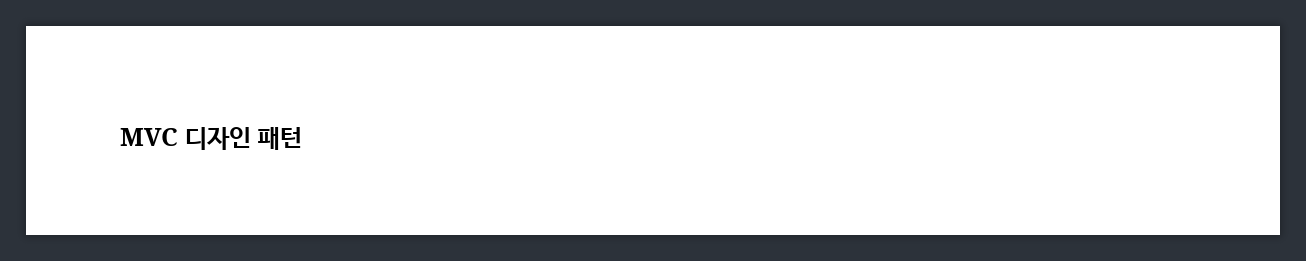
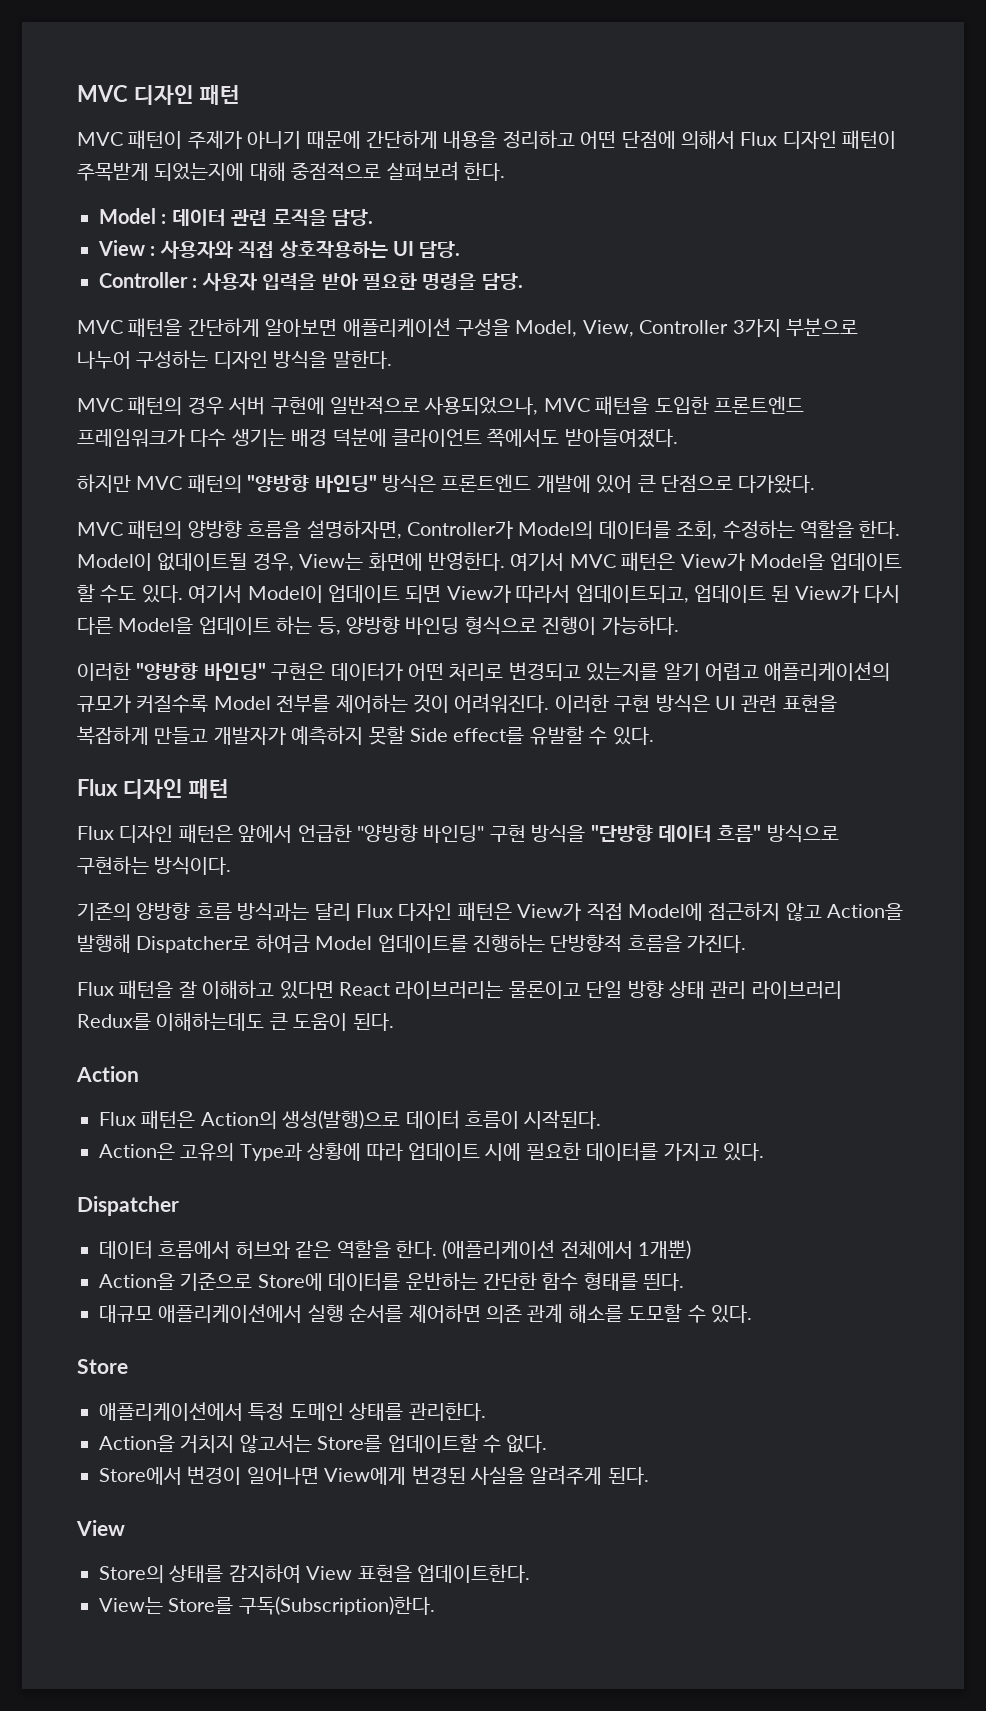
+ MVC 패턴이 주제가 아니기 때문에 간단하게 내용을 정리하고 어떤 단점에 의해서 Flux 디자인 패턴이 주목받게 되었는지에 대해 중점적으로 살펴보려 한다.
+ Model : 데이터 관련 로직을 담당.
+ View : 사용자와 직접 상호작용하는 UI 담당.
+ Controller : 사용자 입력을 받아 필요한 명령을 담당.
+ MVC 패턴을 간단하게 알아보면 애플리케이션 구성을 Model, View, Controller 3가지 부분으로 나누어 구성하는 디자인 방식을 말한다.
+ MVC 패턴의 경우 서버 구현에 일반적으로 사용되었으나, MVC 패턴을 도입한 프론트엔드 프레임워크가 다수 생기는 배경 덕분에 클라이언트 쪽에서도 받아들여졌다.
+ 하지만 MVC 패턴의 "양방향 바인딩" 방식은 프론트엔드 개발에 있어 큰 단점으로 다가왔다.
+ MVC 패턴의 양방향 흐름을 설명하자면, Controller가 Model의 데이터를 조회, 수정하는 역할을 한다. Model이 없데이트될 경우, View는 화면에 반영한다. 여기서 MVC 패턴은 View가 Model을 업데이트 할 수도 있다. 여기서 Model이 업데이트 되면 View가 따라서 업데이트되고, 업데이트 된 View가 다시 다른 Model을 업데이트 하는 등, 양방향 바인딩 형식으로 진행이 가능하다.
+ 이러한 "양방향 바인딩" 구현은 데이터가 어떤 처리로 변경되고 있는지를 알기 어렵고 애플리케이션의 규모가 커질수록 Model 전부를 제어하는 것이 어려워진다. 이러한 구현 방식은 UI 관련 표현을 복잡하게 만들고 개발자가 예측하지 못할 Side effect를 유발할 수 있다.
+ Flux 디자인 패턴
+ Flux 디자인 패턴은 앞에서 언급한 "양방향 바인딩" 구현 방식을 "단방향 데이터 흐름" 방식으로 구현하는 방식이다.
+ 기존의 양방향 흐름 방식과는 달리 Flux 다자인 패턴은 View가 직접 Model에 접근하지 않고 Action을 발행해 Dispatcher로 하여금 Model 업데이트를 진행하는 단방향적 흐름을 가진다.
+ Flux 패턴을 잘 이해하고 있다면 React 라이브러리는 물론이고 단일 방향 상태 관리 라이브러리 Redux를 이해하는데도 큰 도움이 된다.
+ Action
+ Flux 패턴은 Action의 생성(발행)으로 데이터 흐름이 시작된다.
+ Action은 고유의 Type과 상황에 따라 업데이트 시에 필요한 데이터를 가지고 있다.
+ Dispatcher
+ 데이터 흐름에서 허브와 같은 역할을 한다. (애플리케이션 전체에서 1개뿐)
+ Action을 기준으로 Store에 데이터를 운반하는 간단한 함수 형태를 띈다.
+ 대규모 애플리케이션에서 실행 순서를 제어하면 의존 관계 해소를 도모할 수 있다.
+ Store
+ 애플리케이션에서 특정 도메인 상태를 관리한다.
+ Action을 거치지 않고서는 Store를 업데이트할 수 없다.
+ Store에서 변경이 일어나면 View에게 변경된 사실을 알려주게 된다.
+ View
+ Store의 상태를 감지하여 View 표현을 업데이트한다.
+ View는 Store를 구독(Subscription)한다.

